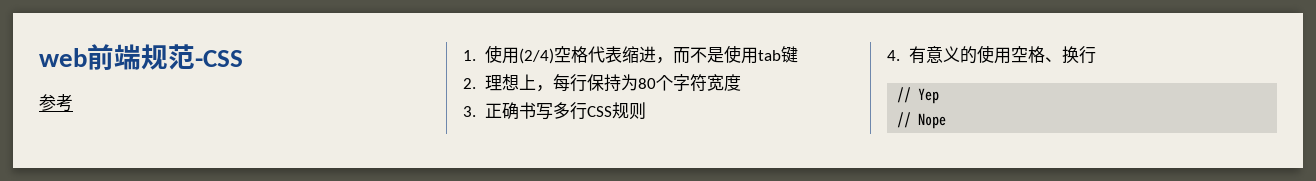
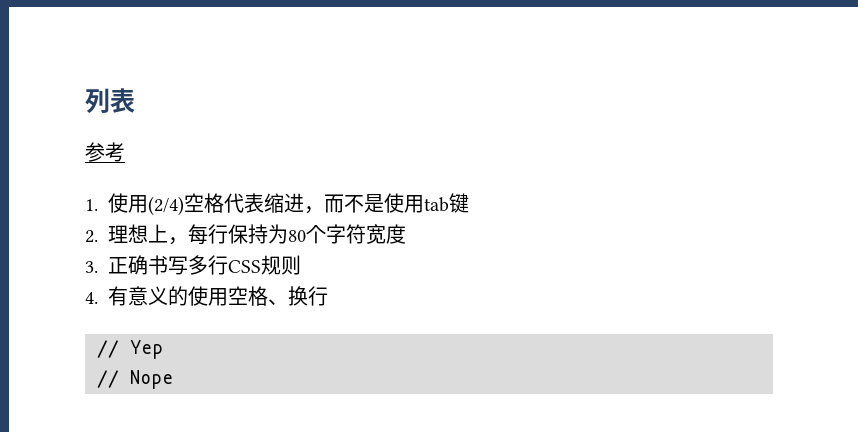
- web前端规范-CSS
+ 列表

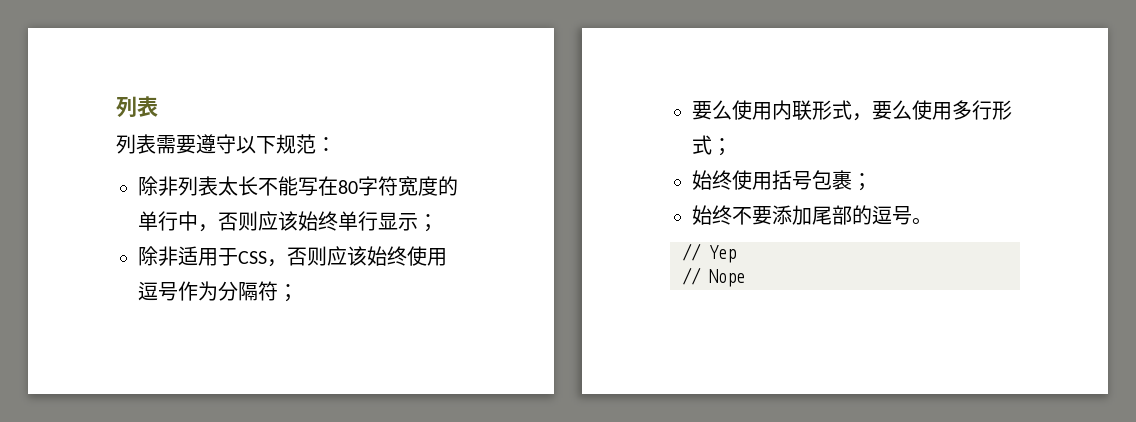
- 参考
- 1.使用(2/4)空格代表缩进，而不是使用tab键
- 2.理想上，每行保持为80个字符宽度
- 3.正确书写多行CSS规则
- 4.有意义的使用空格、换行
+ 列表需要遵守以下规范：
+ 除非列表太长不能写在80字符宽度的单行中，否则应该始终单行显示；
+ 除非适用于CSS，否则应该始终使用逗号作为分隔符；
+ 要么使用内联形式，要么使用多行形式；
+ 始终使用括号包裹；
+ 始终不要添加尾部的逗号。

